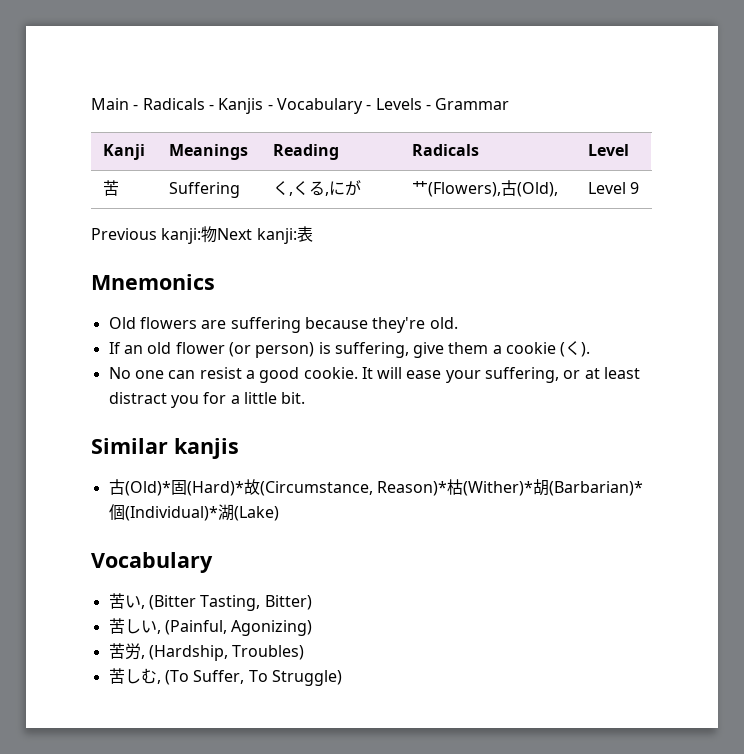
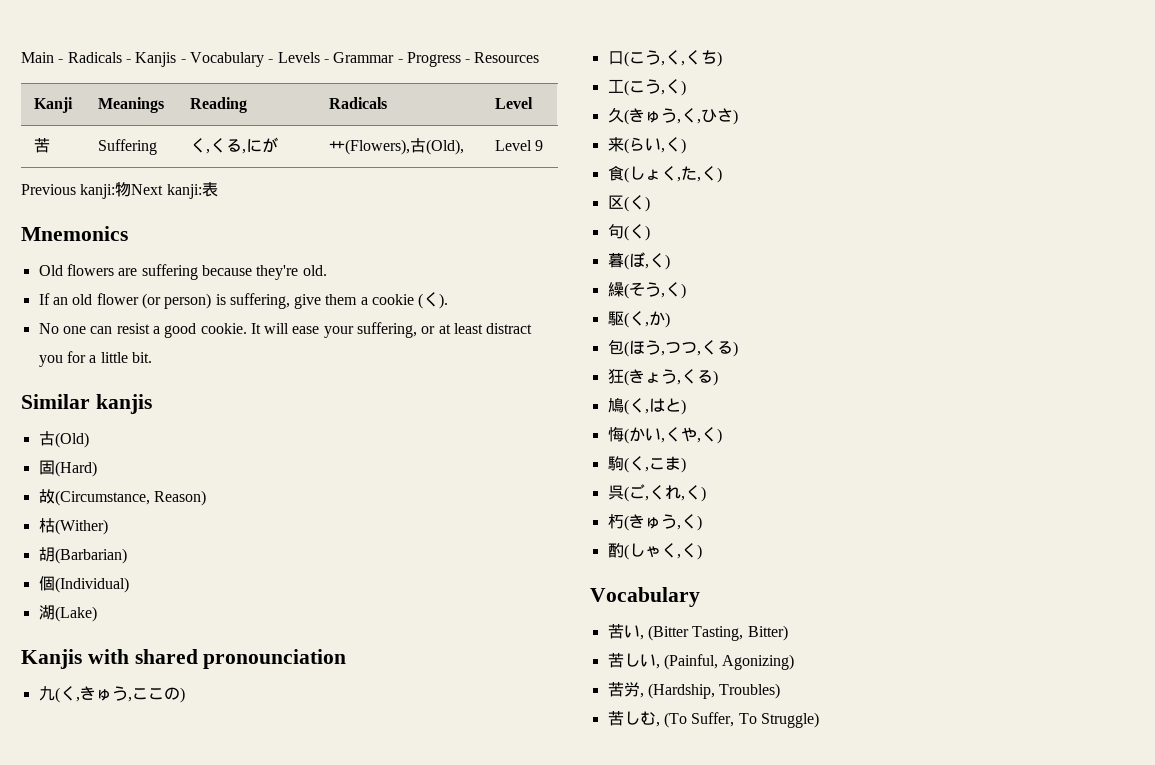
- Main - Radicals - Kanjis - Vocabulary - Levels - Grammar
+ Main - Radicals - Kanjis - Vocabulary - Levels - Grammar - Progress - Resources
- 古(Old)*固(Hard)*故(Circumstance, Reason)*枯(Wither)*胡(Barbarian)*個(Individual)*湖(Lake)
+ 古(Old)
+ 固(Hard)
+ 故(Circumstance, Reason)
+ 枯(Wither)
+ 胡(Barbarian)
+ 個(Individual)
+ 湖(Lake)
+ Kanjis with shared pronounciation
+ 九(く,きゅう,ここの)
+ 口(こう,く,くち)
+ 工(こう,く)
+ 久(きゅう,く,ひさ)
+ 来(らい,く)
+ 食(しょく,た,く)
+ 区(く)
+ 句(く)
+ 暮(ぼ,く)
+ 繰(そう,く)
+ 駆(く,か)
+ 包(ほう,つつ,くる)
+ 狂(きょう,くる)
+ 鳩(く,はと)
+ 悔(かい,くや,く)
+ 駒(く,こま)
+ 呉(ご,くれ,く)
+ 朽(きゅう,く)
+ 酌(しゃく,く)

